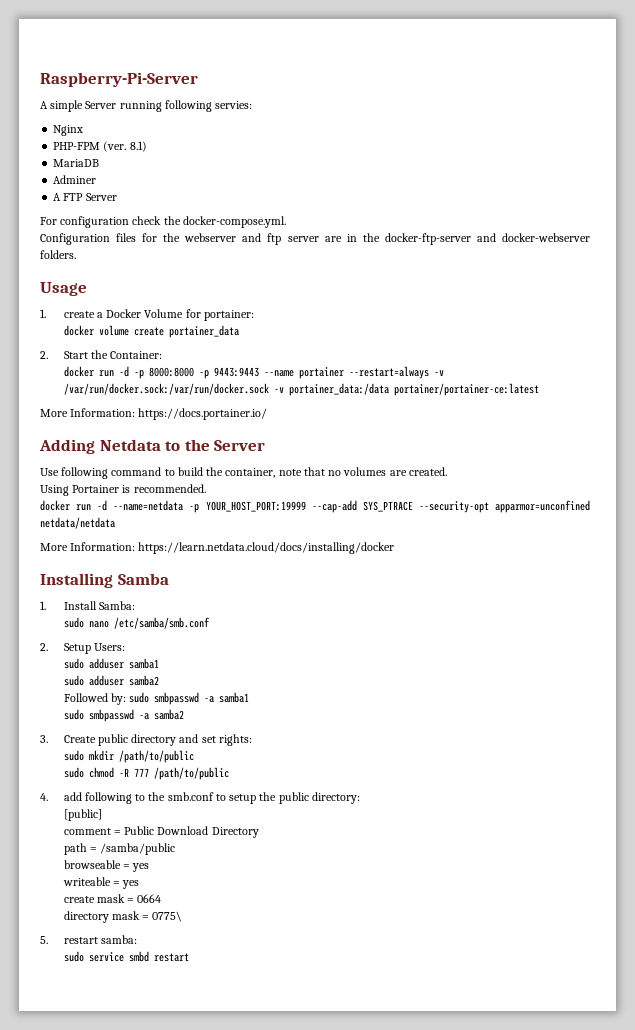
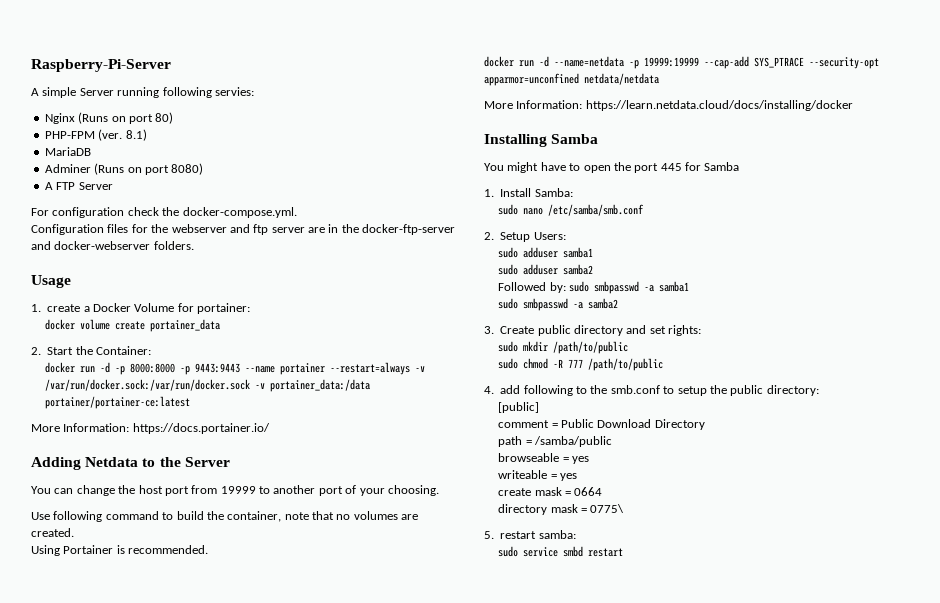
- Nginx
+ Nginx (Runs on port 80)
- Adminer
+ Adminer (Runs on port 8080)
+ You can change the host port from 19999 to another port of your choosing.
- docker run -d --name=netdata -p YOUR_HOST_PORT:19999 --cap-add SYS_PTRACE --security-opt apparmor=unconfined netdata/netdata
+ docker run -d --name=netdata -p 19999:19999 --cap-add SYS_PTRACE --security-opt apparmor=unconfined netdata/netdata
+ You might have to open the port 445 for Samba

